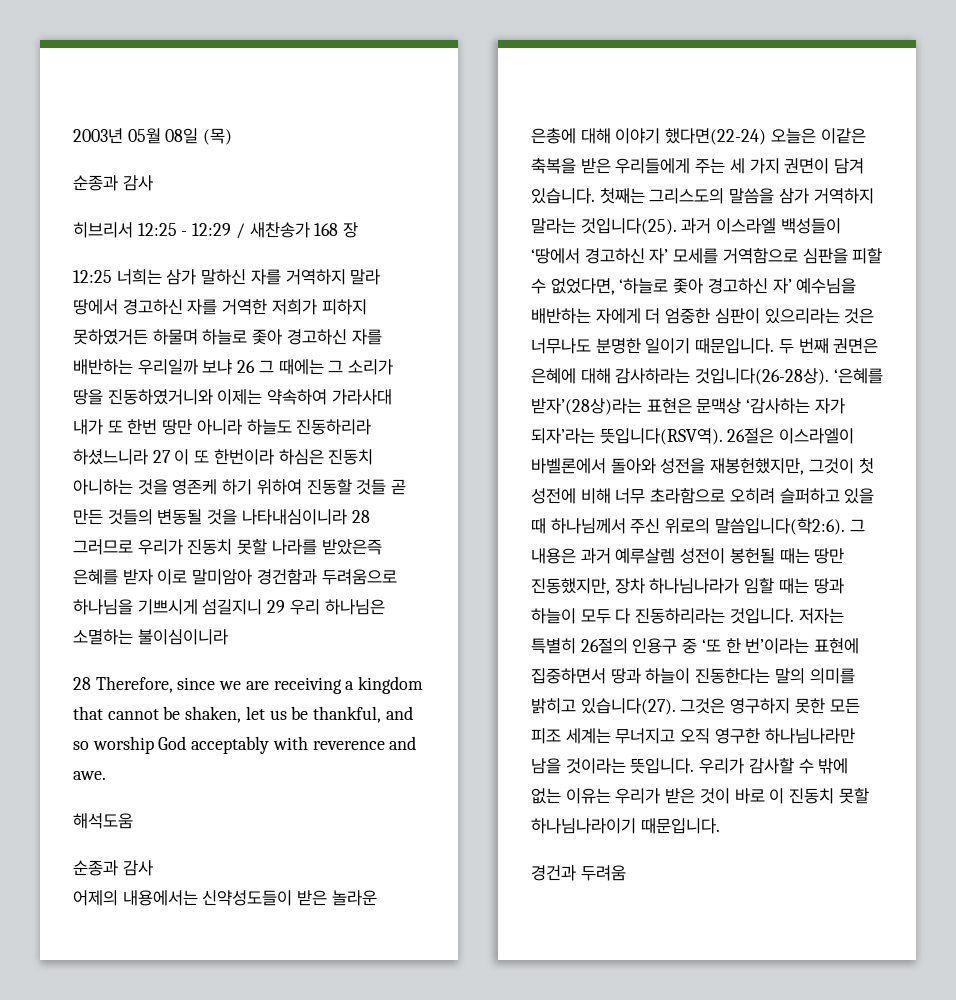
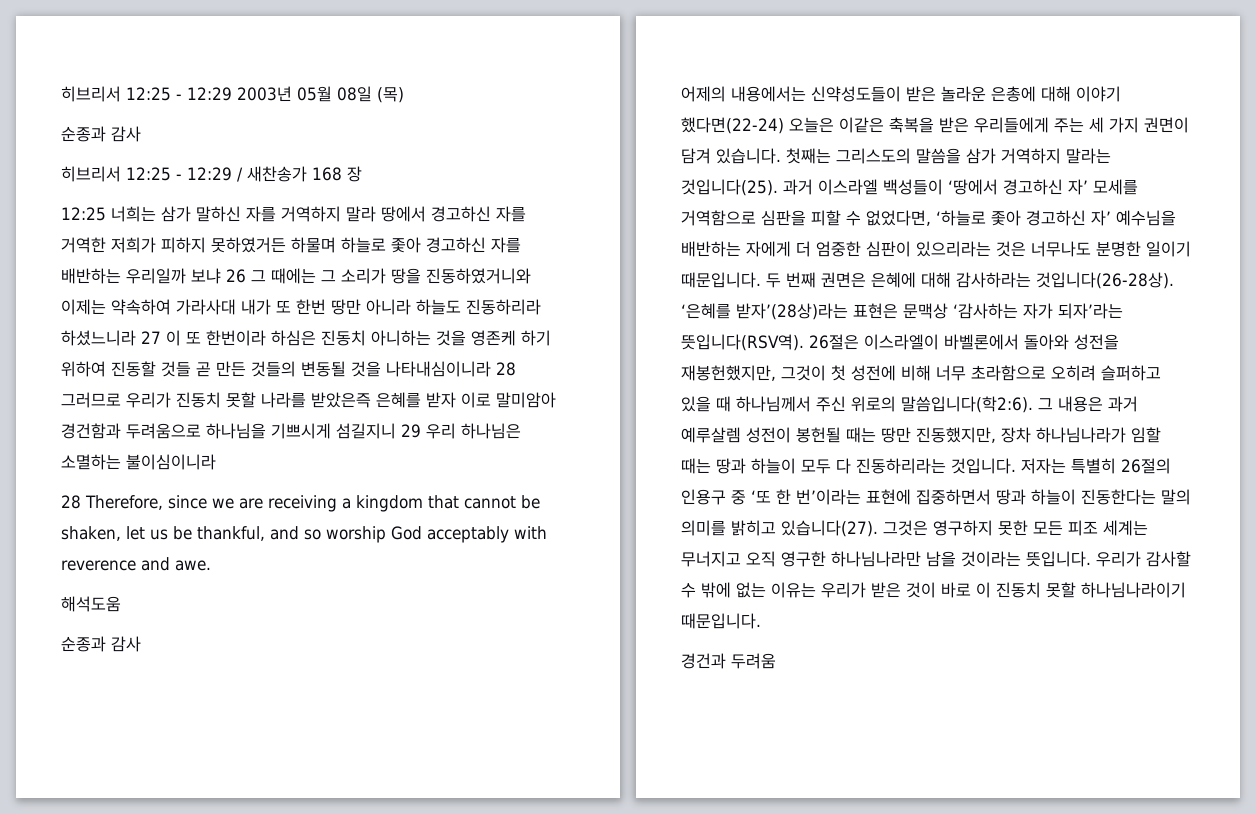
- 2003년 05월 08일 (목)
+ 히브리서 12:25 - 12:29 2003년 05월 08일 (목)

